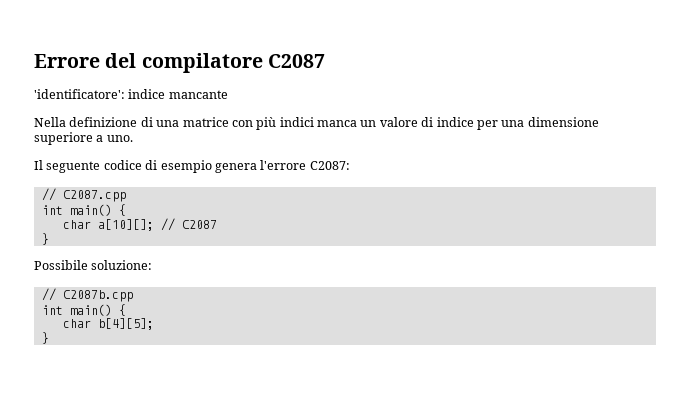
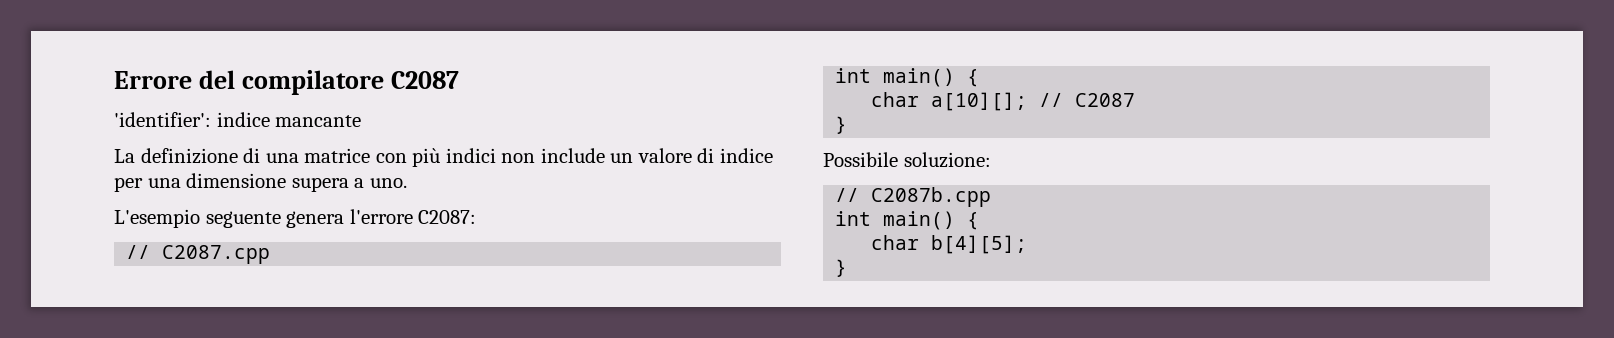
- 'identificatore': indice mancante
+ 'identifier': indice mancante
- Nella definizione di una matrice con più indici manca un valore di indice per una dimensione superiore a uno.
+ La definizione di una matrice con più indici non include un valore di indice per una dimensione supera a uno.
- Il seguente codice di esempio genera l'errore C2087:
+ L'esempio seguente genera l'errore C2087:

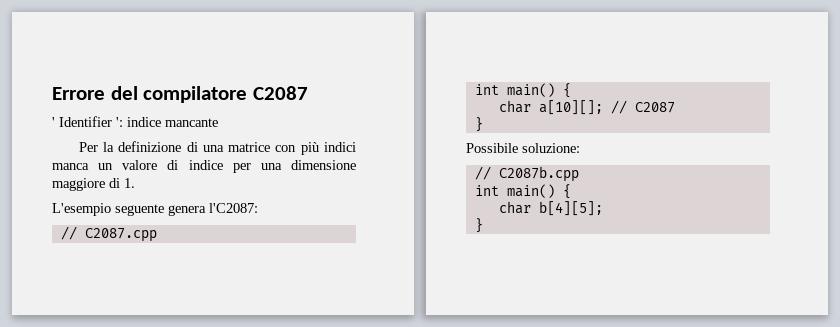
- 'identifier': indice mancante
+ ' Identifier ': indice mancante
- La definizione di una matrice con più indici non include un valore di indice per una dimensione supera a uno.
+ Per la definizione di una matrice con più indici manca un valore di indice per una dimensione maggiore di 1.
- L'esempio seguente genera l'errore C2087:
+ L'esempio seguente genera l'C2087:

